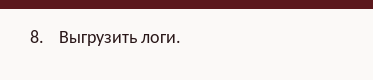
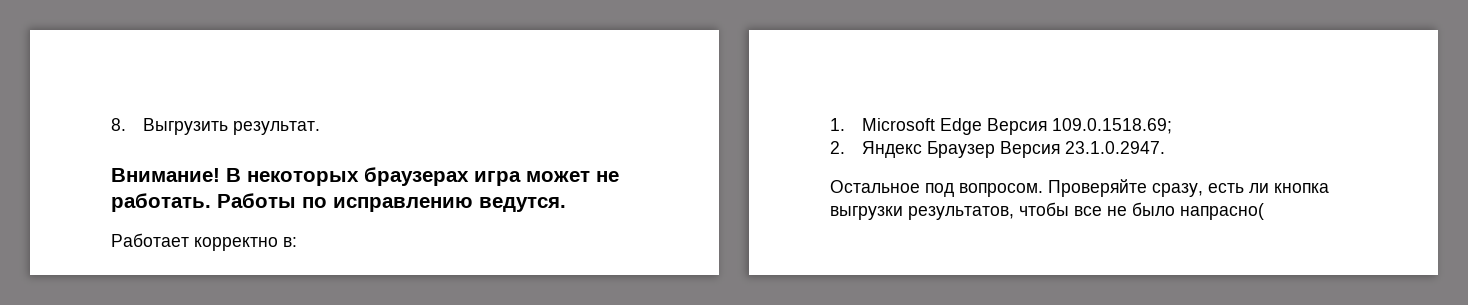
- 8. Выгрузить логи.
+ 8. Выгрузить результат.
+ Внимание! В некоторых браузерах игра может не работать. Работы по исправлению ведутся.
+ Работает корректно в:
+ 1. Microsoft Edge Версия 109.0.1518.69;
+ 2. Яндекс Браузер Версия 23.1.0.2947.
+ Остальное под вопросом. Проверяйте сразу, есть ли кнопка выгрузки результатов, чтобы все не было напрасно(

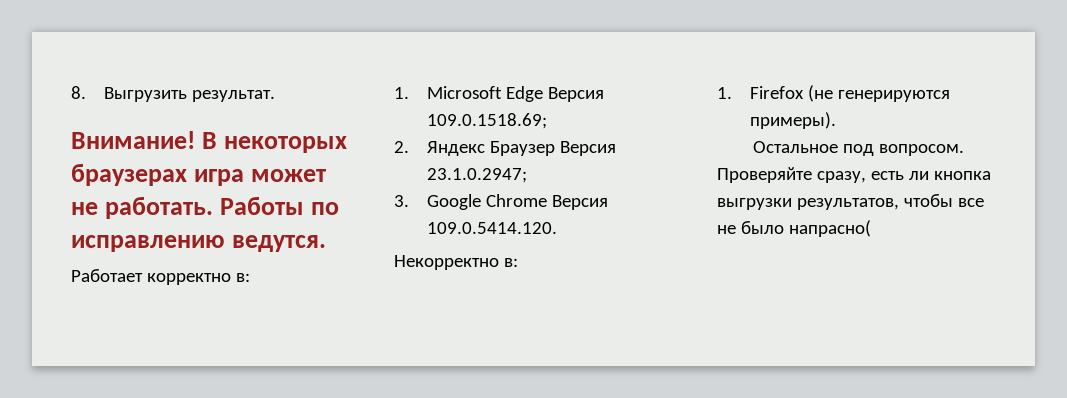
- 2. Яндекс Браузер Версия 23.1.0.2947.
+ 2. Яндекс Браузер Версия 23.1.0.2947;
+ 3. Google Chrome Версия 109.0.5414.120.
+ Некорректно в:
+ 1. Firefox (не генерируются примеры).

